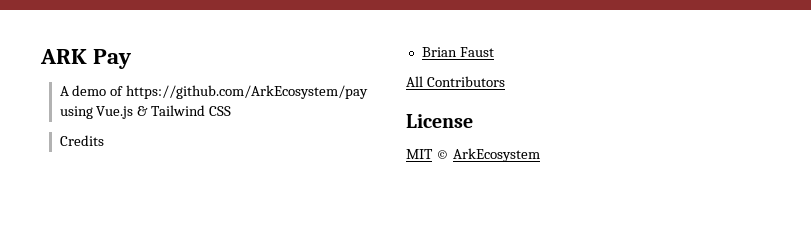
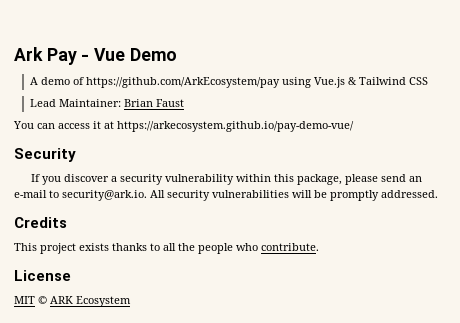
- ARK Pay
+ Ark Pay - Vue Demo
- Credits
- Brian Faust
+ Lead Maintainer: Brian Faust
- All Contributors
+ You can access it at https://arkecosystem.github.io/pay-demo-vue/
+ Security
+ If you discover a security vulnerability within this package, please send an e-mail to security@ark.io. All security vulnerabilities will be promptly addressed.
+ Credits
+ This project exists thanks to all the people who contribute.
- MIT © ArkEcosystem
+ MIT © ARK Ecosystem

